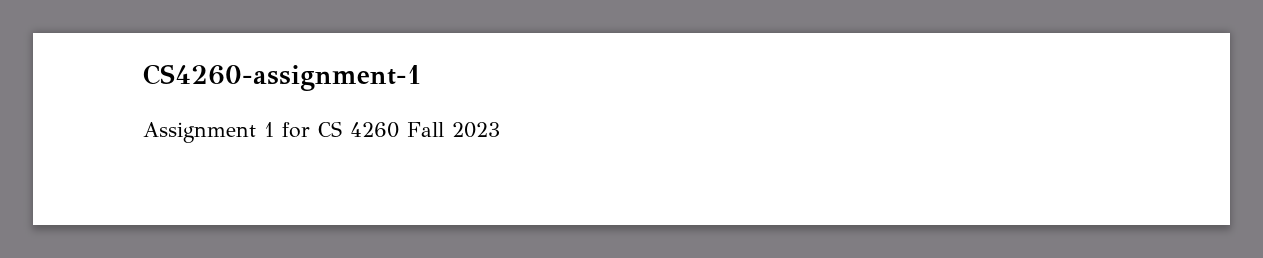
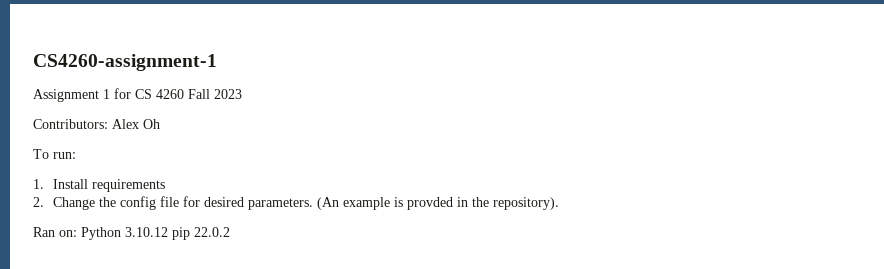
+ Contributors: Alex Oh
+ To run:
+ 1. Install requirements
+ 2. Change the config file for desired parameters. (An example is provded in the repository).
+ Ran on: Python 3.10.12 pip 22.0.2

